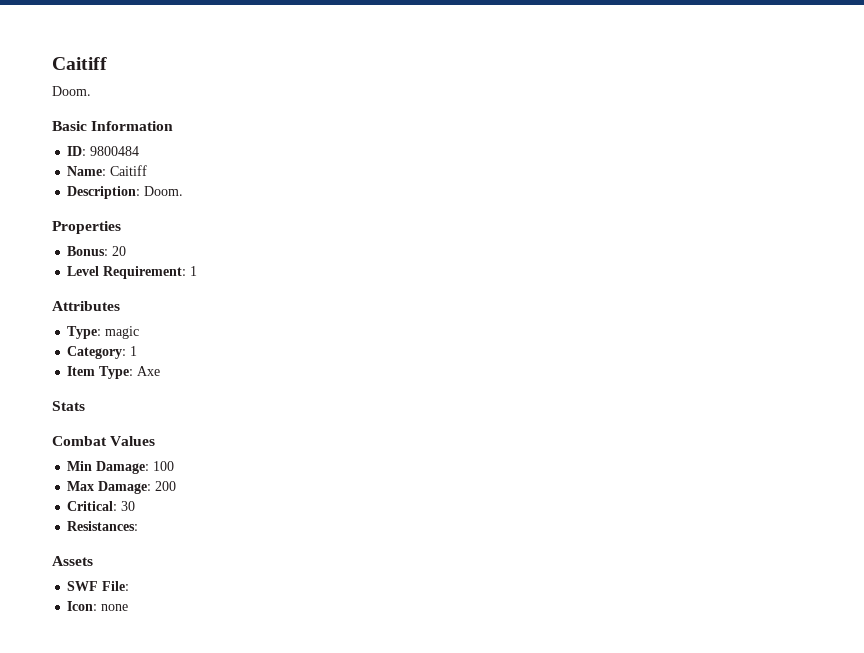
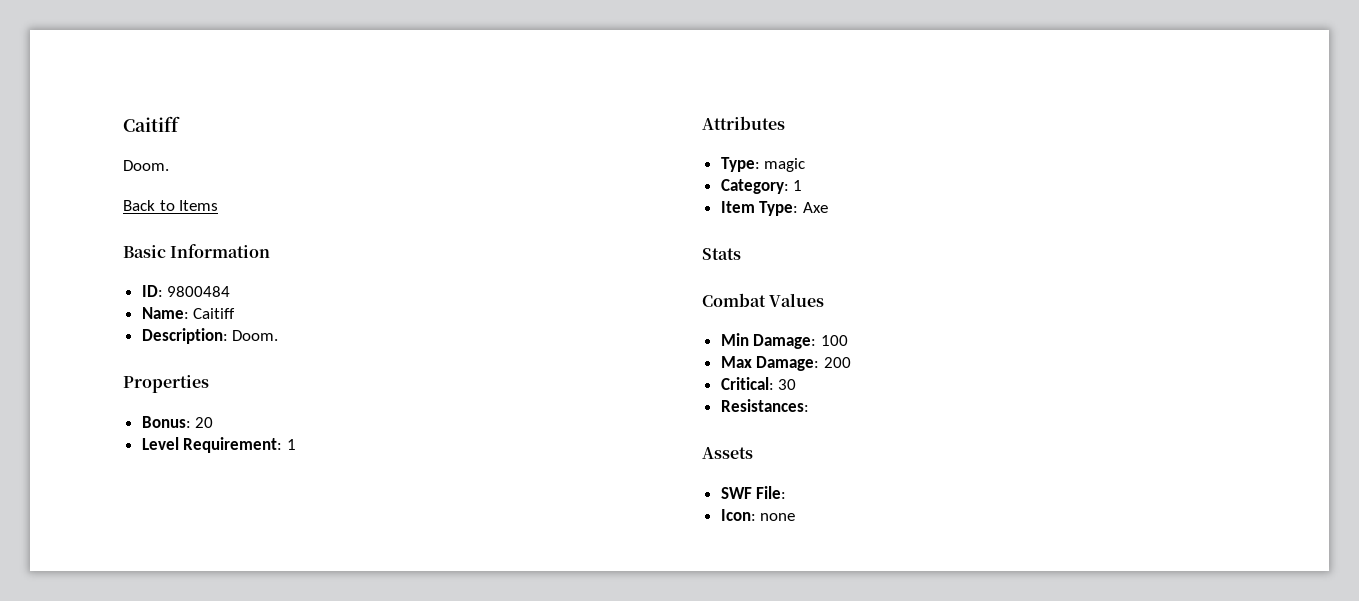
+ Back to Items

